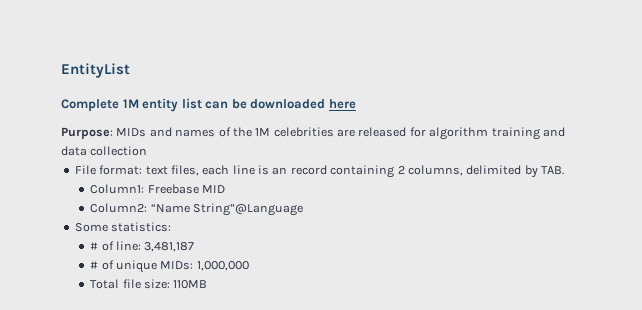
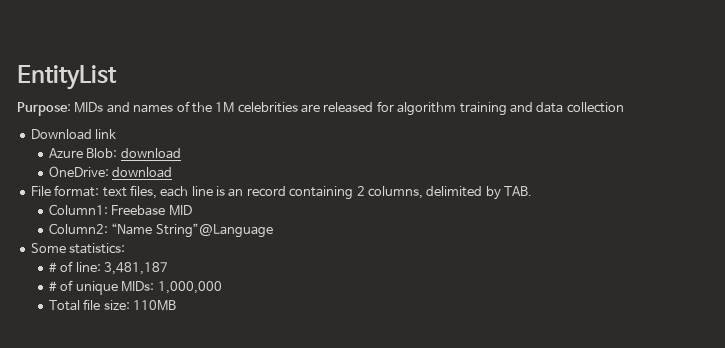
- Complete 1M entity list can be downloaded here
+ Download link
+ Azure Blob: download
+ OneDrive: download

